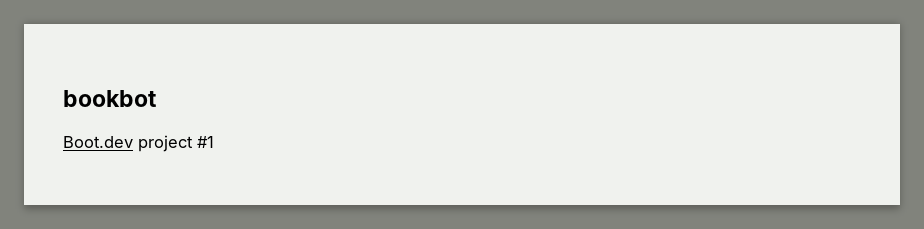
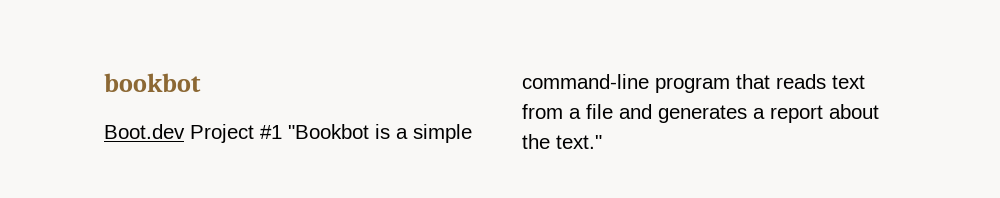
- Boot.dev project #1
+ Boot.dev Project #1 "Bookbot is a simple command-line program that reads text from a file and generates a report about the text."

